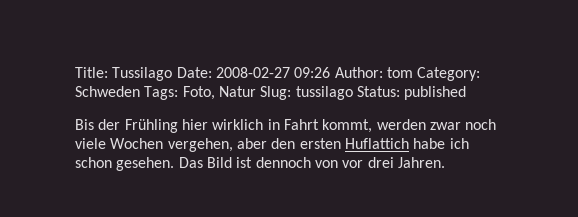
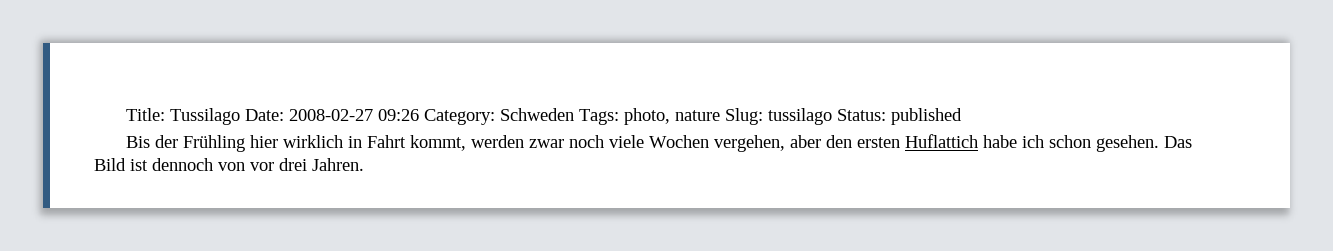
- Title: Tussilago Date: 2008-02-27 09:26 Author: tom Category: Schweden Tags: Foto, Natur Slug: tussilago Status: published
+ Title: Tussilago Date: 2008-02-27 09:26 Category: Schweden Tags: photo, nature Slug: tussilago Status: published

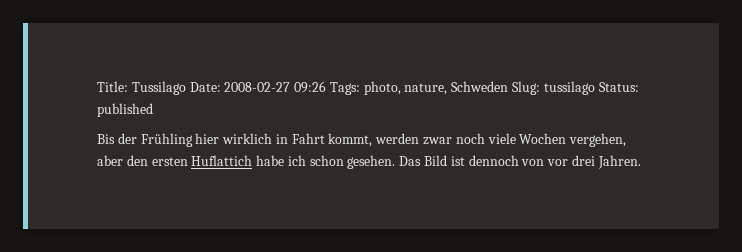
- Title: Tussilago Date: 2008-02-27 09:26 Category: Schweden Tags: photo, nature Slug: tussilago Status: published
+ Title: Tussilago Date: 2008-02-27 09:26 Tags: photo, nature, Schweden Slug: tussilago Status: published

